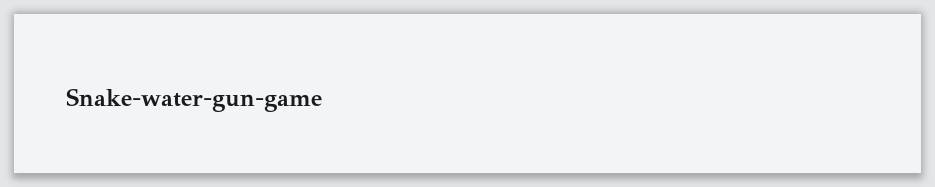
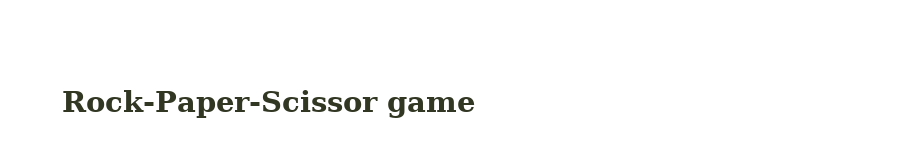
- Snake-water-gun-game
+ Rock-Paper-Scissor game

